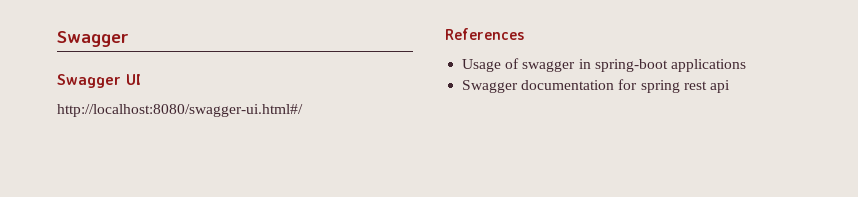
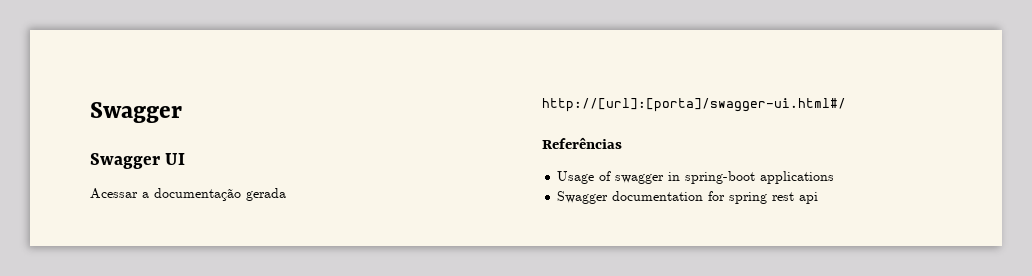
- http://localhost:8080/swagger-ui.html#/
- References
+ Acessar a documentação gerada http://[url]:[porta]/swagger-ui.html#/
+ Referências

